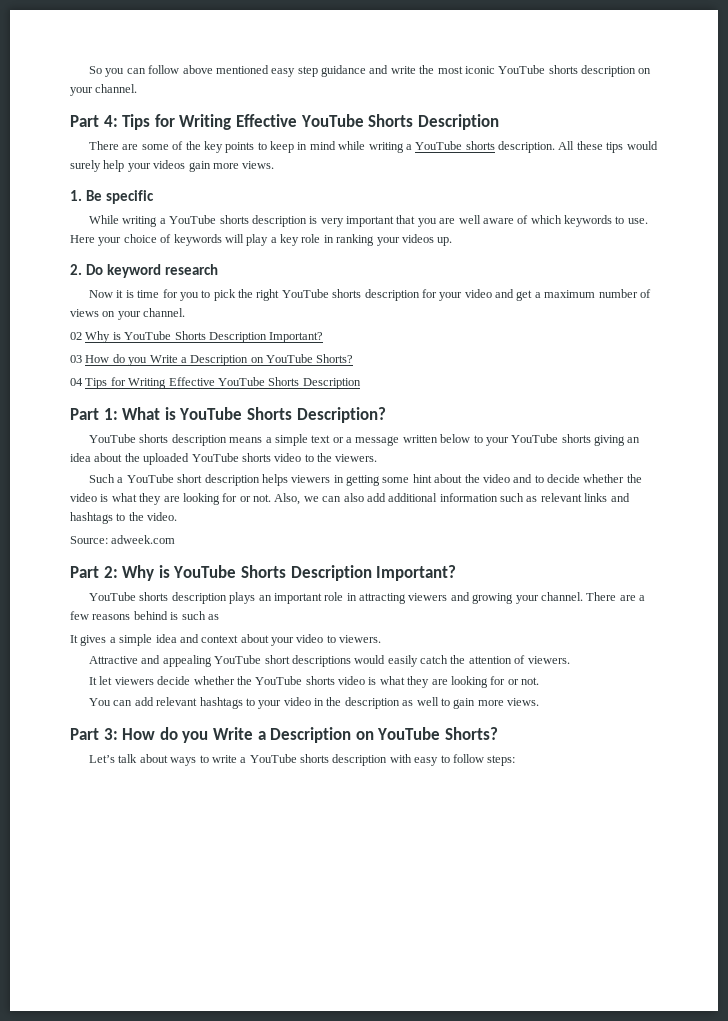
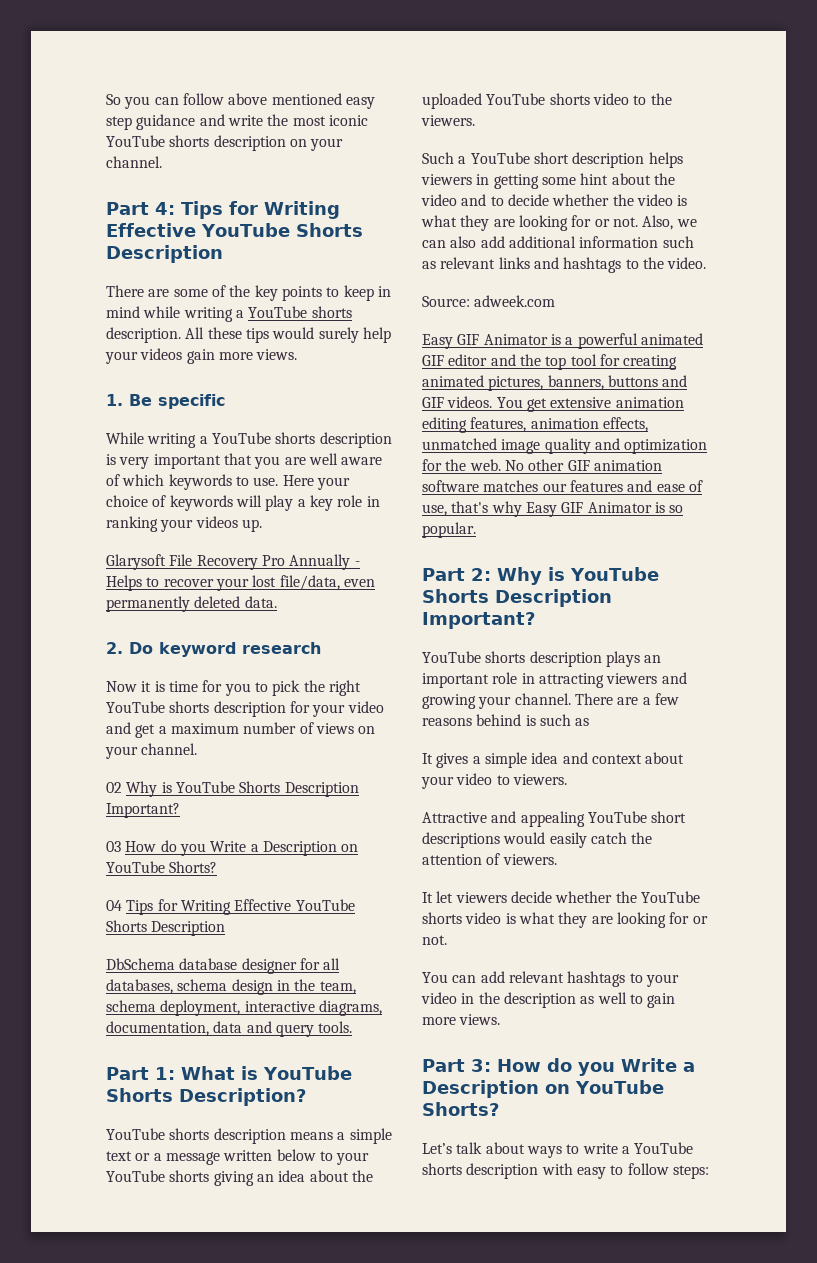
+ Glarysoft File Recovery Pro Annually - Helps to recover your lost file/data, even permanently deleted data.
+ DbSchema database designer for all databases, schema design in the team, schema deployment, interactive diagrams, documentation, data and query tools.
+ Easy GIF Animator is a powerful animated GIF editor and the top tool for creating animated pictures, banners, buttons and GIF videos. You get extensive animation editing features, animation effects, unmatched image quality and optimization for the web. No other GIF animation software matches our features and ease of use, that's why Easy GIF Animator is so popular.

